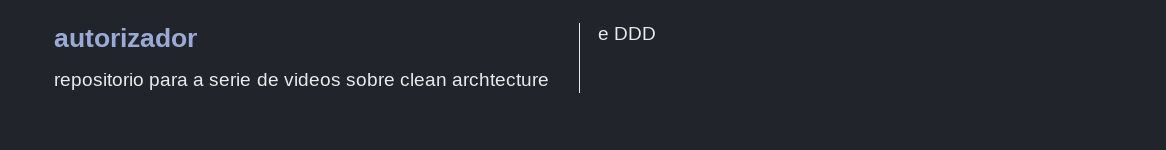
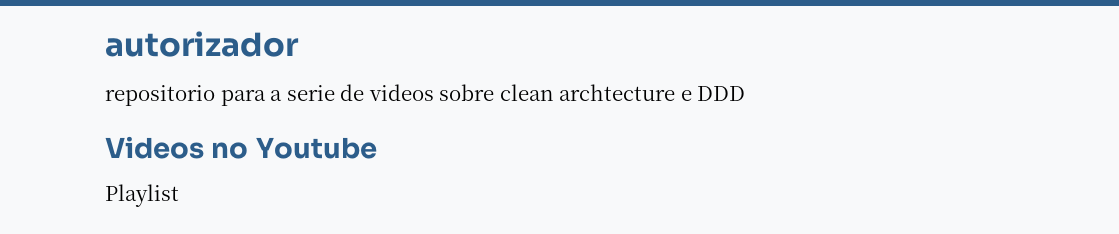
+ Videos no Youtube
+ Playlist

